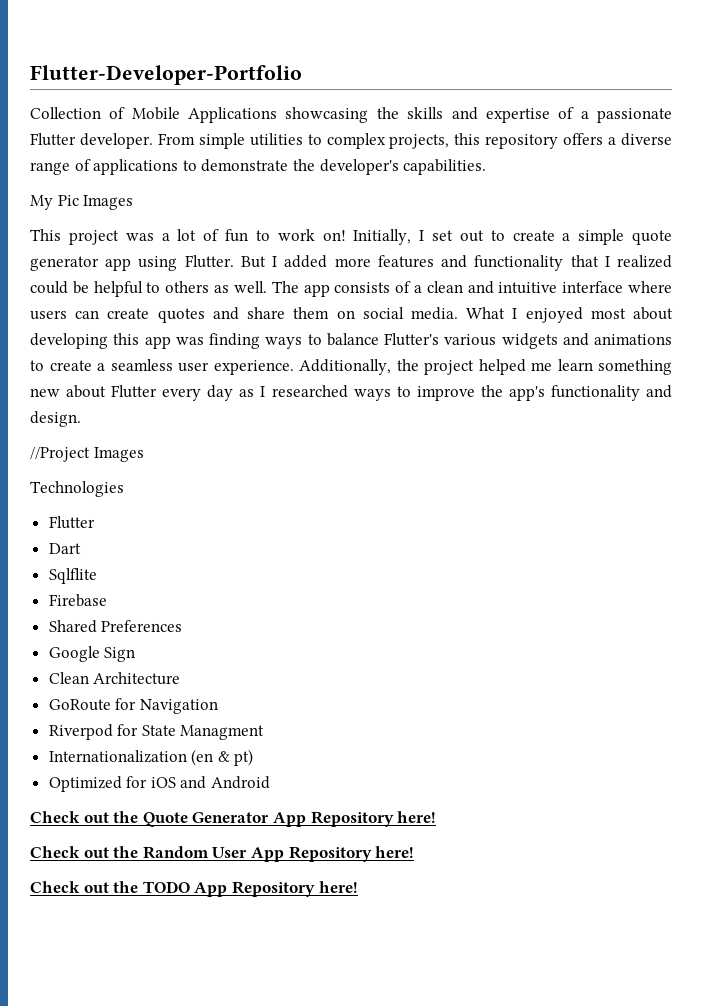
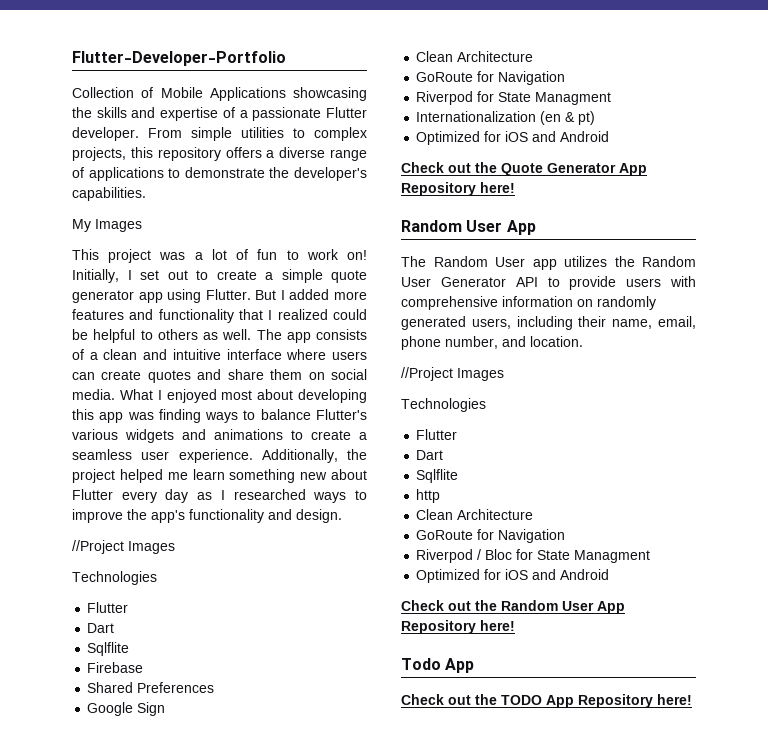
- My Pic Images
+ My Images
  Check out the Quote Generator App Repository here!
+ Random User App
+ The Random User app utilizes the Random User Generator API to provide users with comprehensive information on randomly generated users, including their name, email, phone number, and location.
+ //Project Images
+ Technologies
+ Flutter
+ Dart
+ Sqlflite
+ http
+ Clean Architecture
+ GoRoute for Navigation
+ Riverpod / Bloc for State Managment
+ Optimized for iOS and Android
+ Todo App

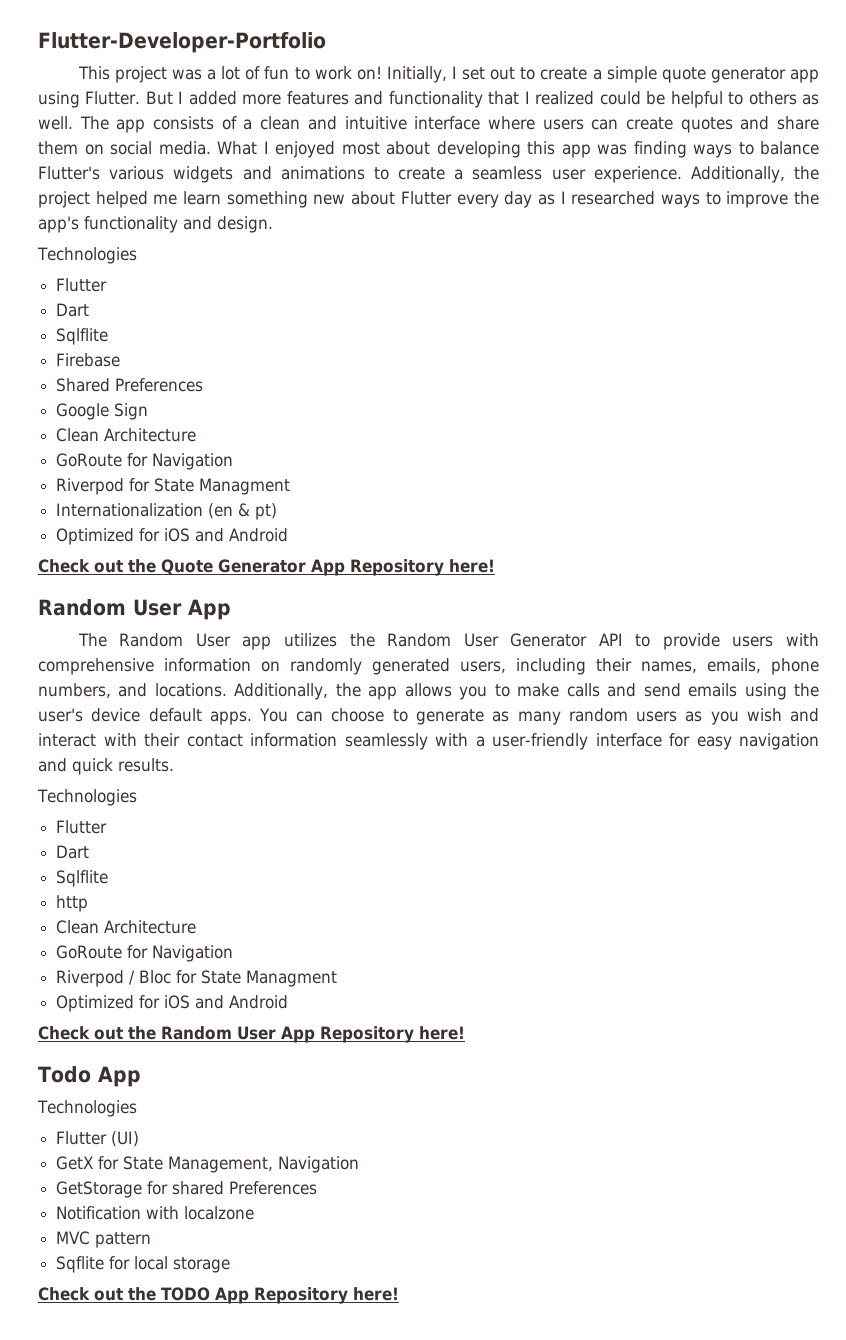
- Collection of Mobile Applications showcasing the skills and expertise of a passionate Flutter developer. From simple utilities to complex projects, this repository offers a diverse range of applications to demonstrate the developer's capabilities.
- My Images
  Additionally, the project helped me learn something new about Flutter every day as I researched ways to improve the app's functionality and design.
- //Project Images
- The Random User app utilizes the Random User Generator API to provide users with comprehensive information on randomly generated users, including their name, email, phone number, and location.
- //Project Images
+ The Random User app utilizes the Random User Generator API to provide users with comprehensive information on randomly generated users, including their names, emails, phone numbers, and locations. Additionally, the app allows you to make calls and send emails using the user's device default apps. You can choose to generate as many random users as you wish and interact with their contact information seamlessly with a user-friendly interface for easy navigation and quick results.
  Todo App
+ Technologies
+ Flutter (UI)
+ GetX for State Management, Navigation
+ GetStorage for shared Preferences
+ Notification with localzone
+ MVC pattern
+ Sqflite for local storage

